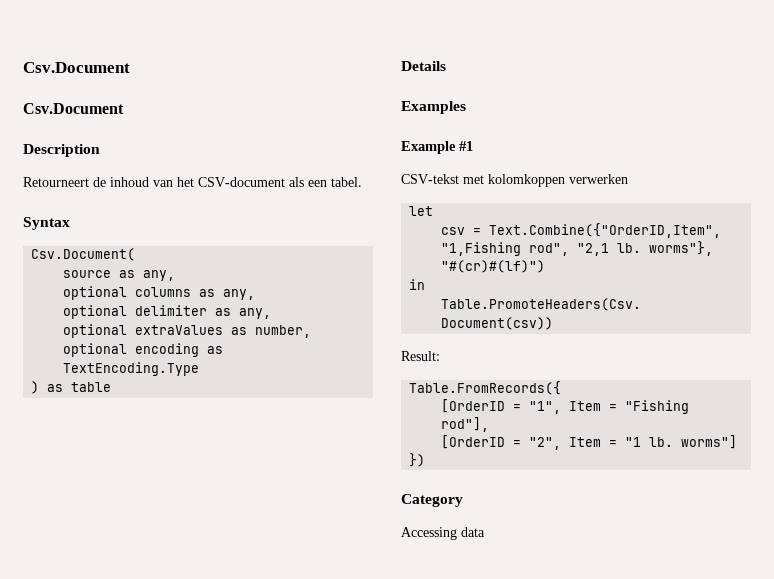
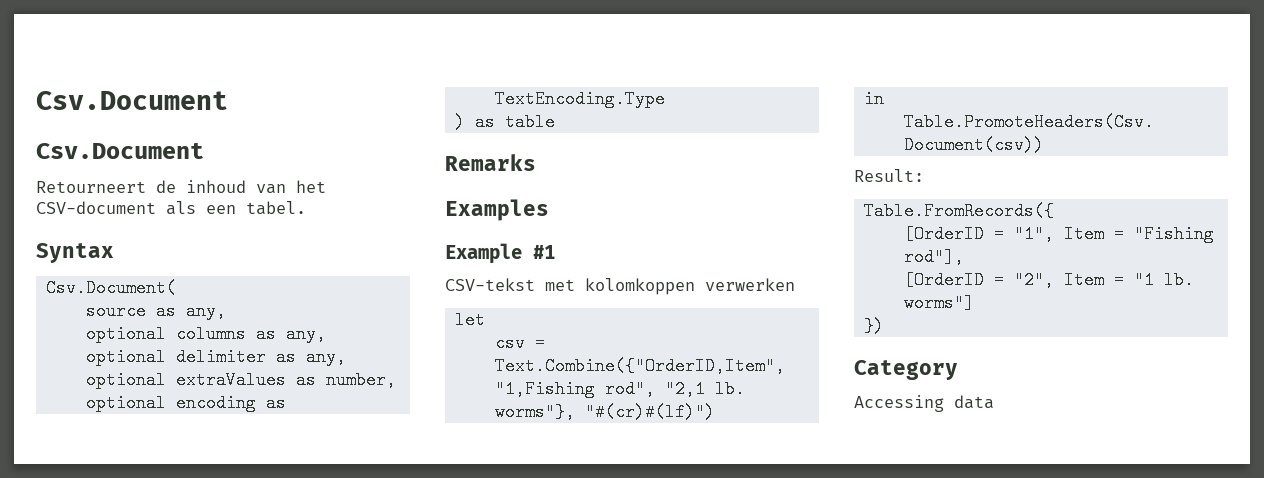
- Description
- Details
+ Remarks

